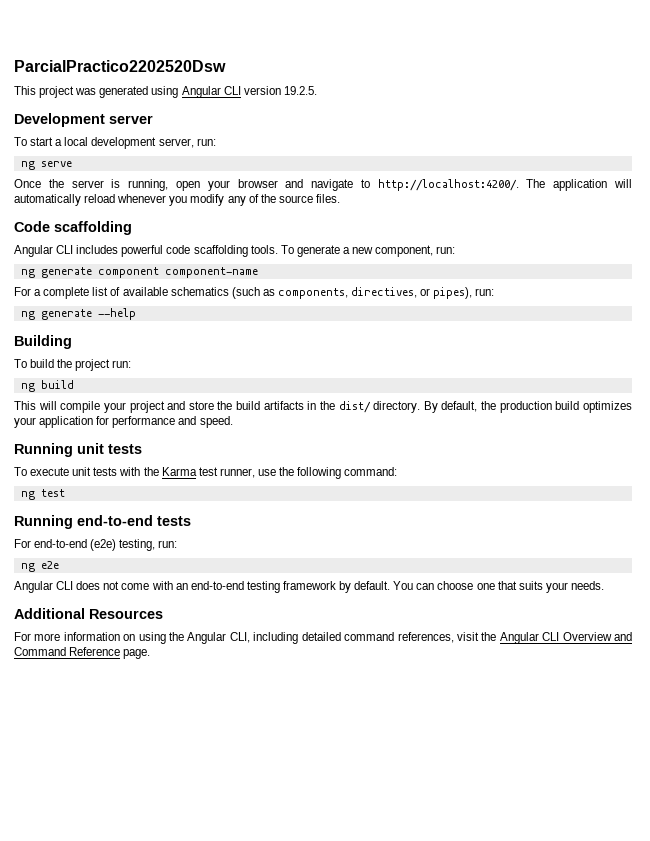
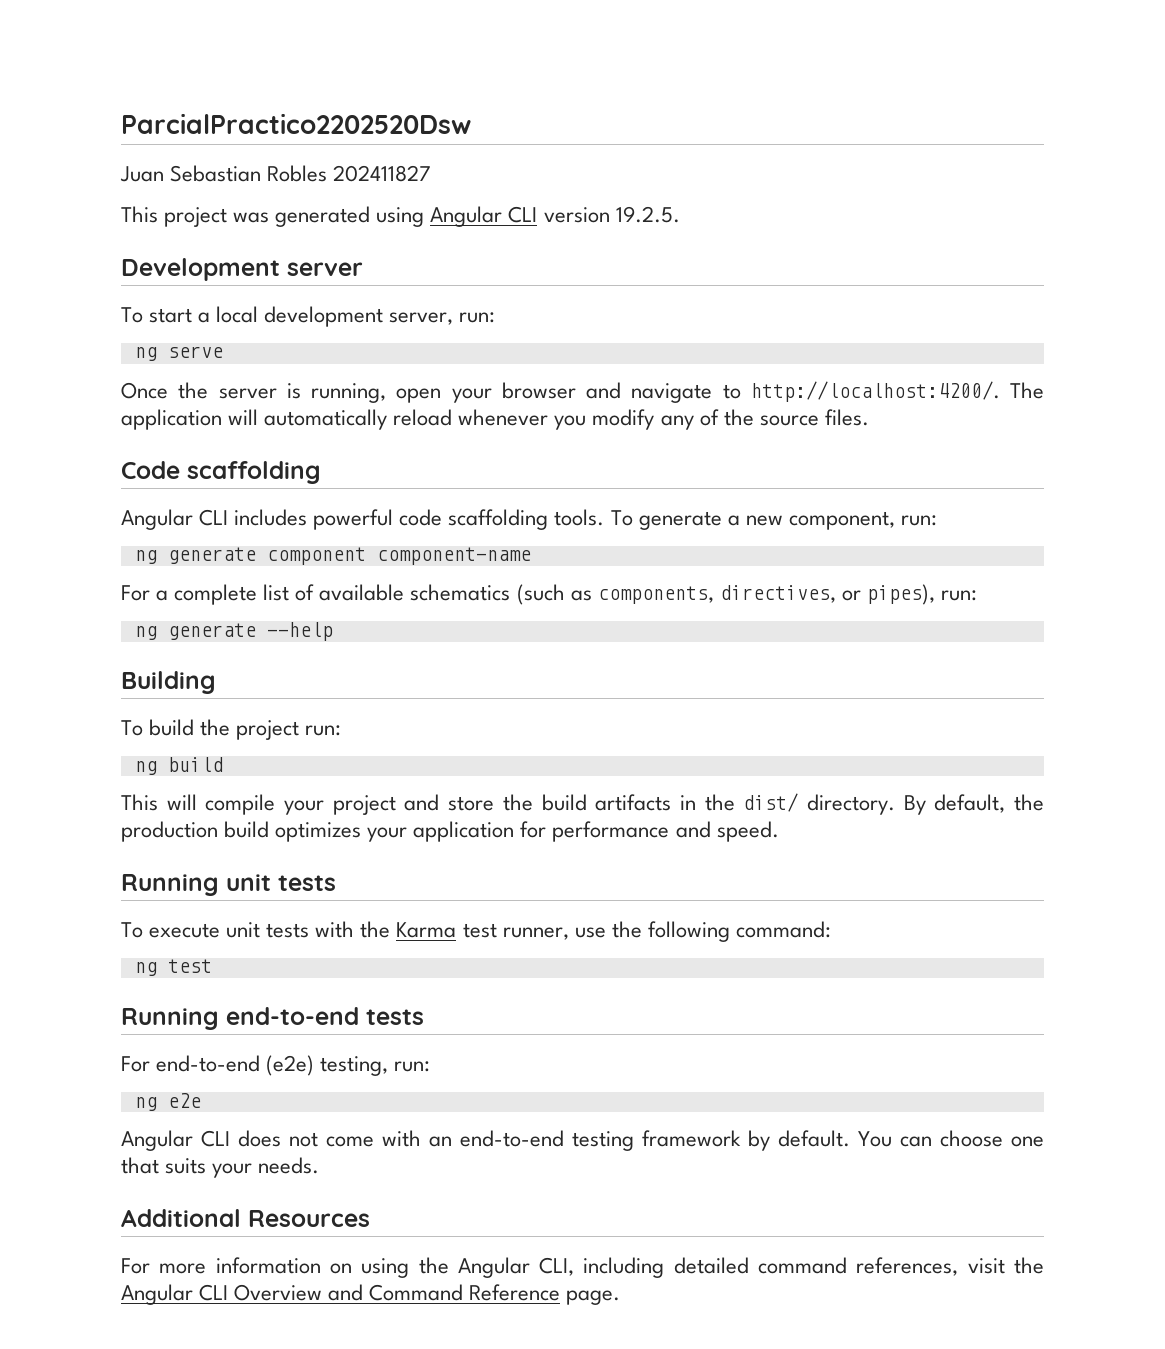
+ Juan Sebastian Robles 202411827

